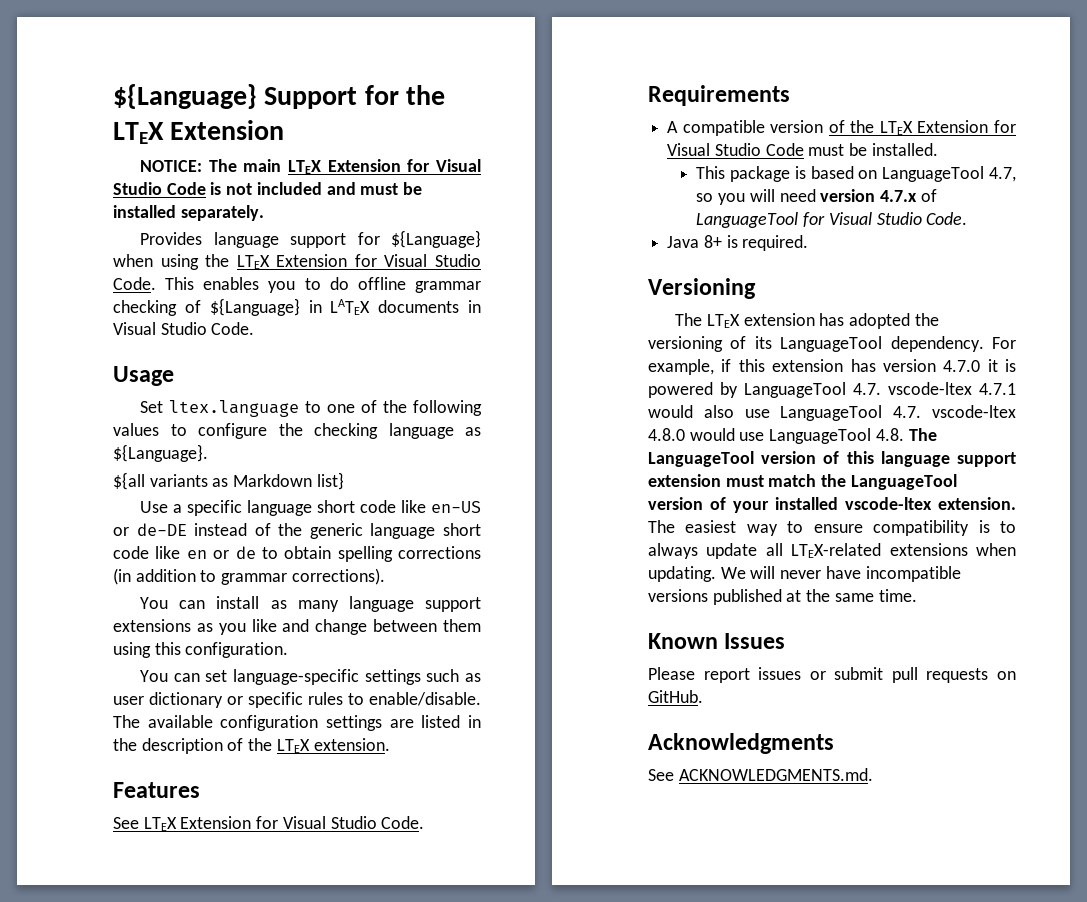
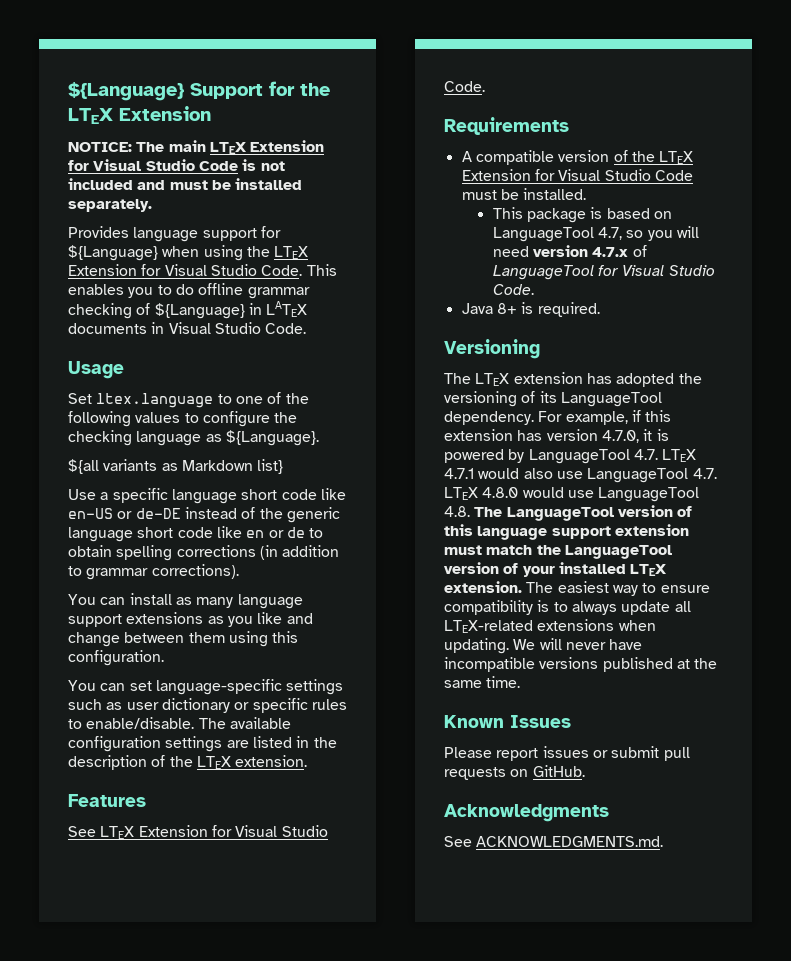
- For example, if this extension has version 4.7.0 it is powered by LanguageTool 4.7. vscode-ltex 4.7.1 would also use LanguageTool 4.7. vscode-ltex 4.8.0 would use LanguageTool 4.8. The LanguageTool version of this language support extension must match the LanguageTool version of your installed vscode-ltex extension.
+ For example, if this extension has version 4.7.0, it is powered by LanguageTool 4.7. LTEX 4.7.1 would also use LanguageTool 4.7. LTEX 4.8.0 would use LanguageTool 4.8. The LanguageTool version of this language support extension must match the LanguageTool version of your installed LTEX extension.

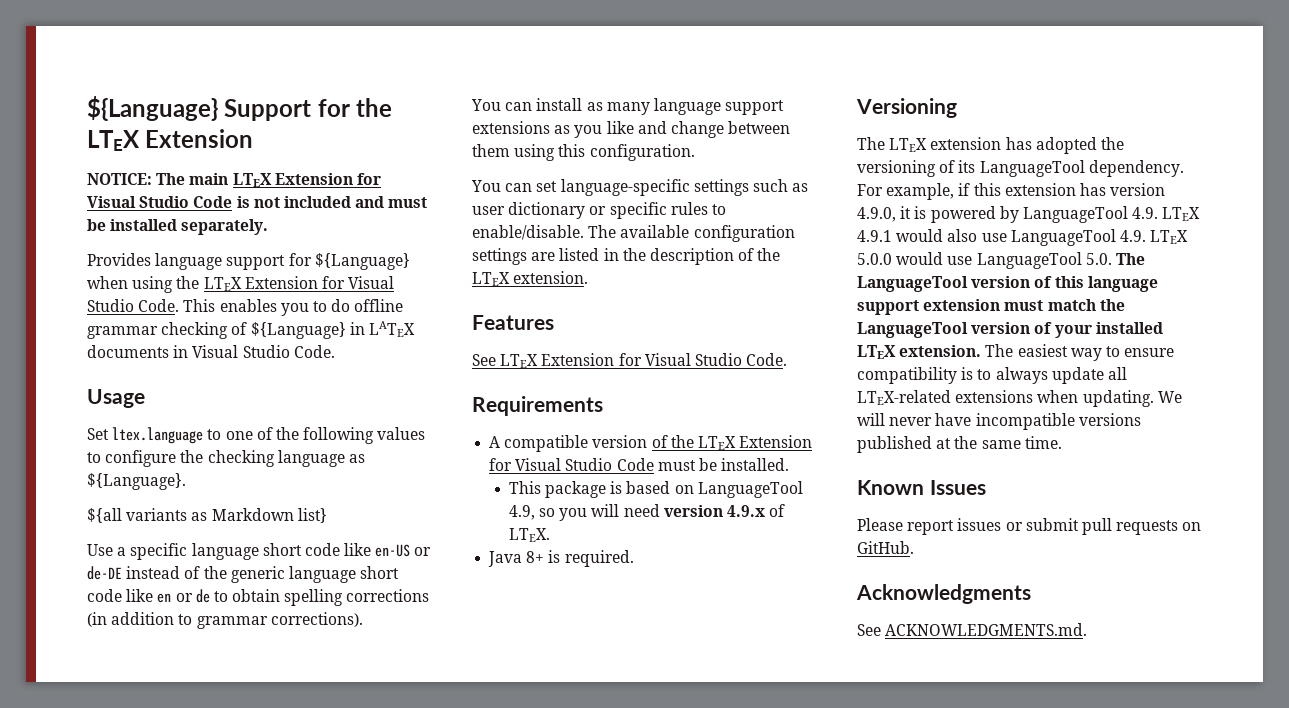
- This package is based on LanguageTool 4.7, so you will need version 4.7.x of LanguageTool for Visual Studio Code.
+ This package is based on LanguageTool 4.9, so you will need version 4.9.x of LTEX.
- For example, if this extension has version 4.7.0, it is powered by LanguageTool 4.7. LTEX 4.7.1 would also use LanguageTool 4.7. LTEX 4.8.0 would use LanguageTool 4.8. The LanguageTool version of this language support extension must match the LanguageTool version of your installed LTEX extension.
+ For example, if this extension has version 4.9.0, it is powered by LanguageTool 4.9. LTEX 4.9.1 would also use LanguageTool 4.9. LTEX 5.0.0 would use LanguageTool 5.0. The LanguageTool version of this language support extension must match the LanguageTool version of your installed LTEX extension.

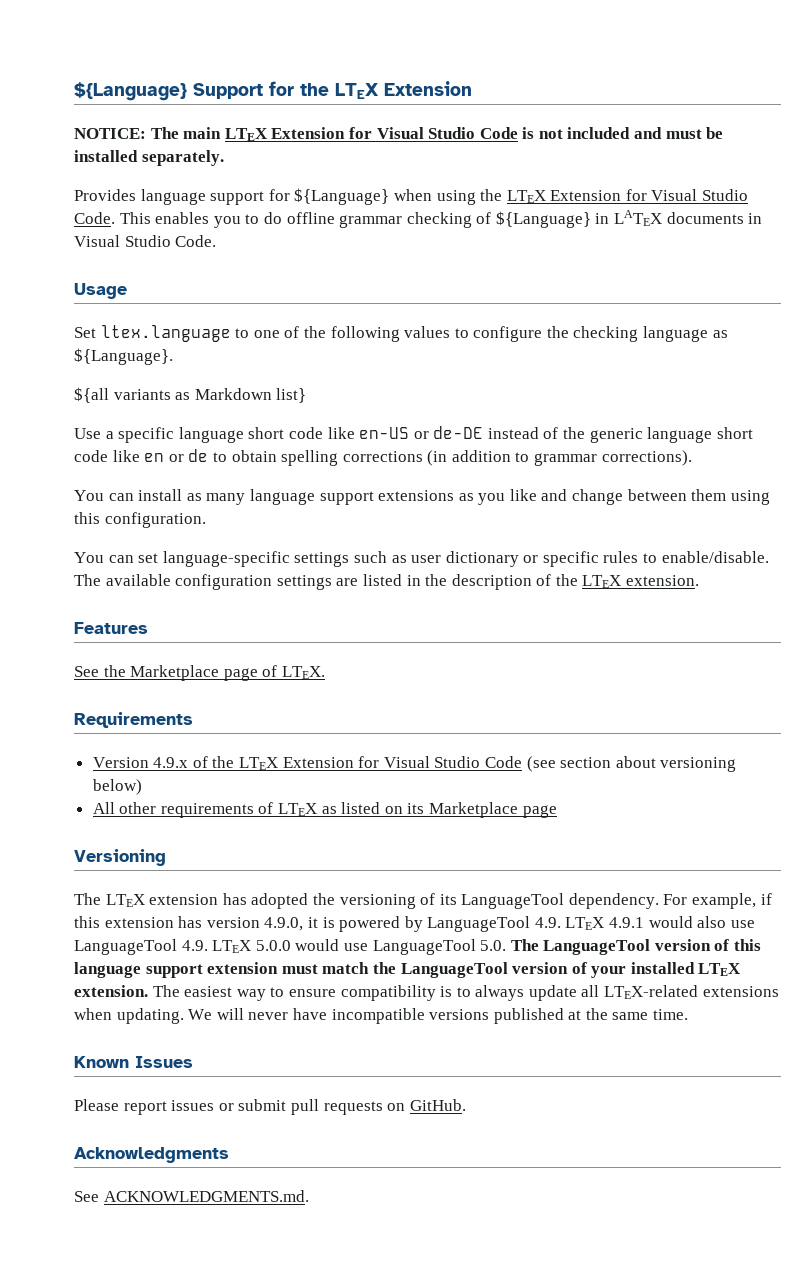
- See LTEX Extension for Visual Studio Code.
+ See the Marketplace page of LTEX.
  Requirements
- A compatible version of the LTEX Extension for Visual Studio Code must be installed.
- This package is based on LanguageTool 4.9, so you will need version 4.9.x of LTEX.
- Java 8+ is required.
+ Version 4.9.x of the LTEX Extension for Visual Studio Code (see section about versioning below)
+ All other requirements of LTEX as listed on its Marketplace page

